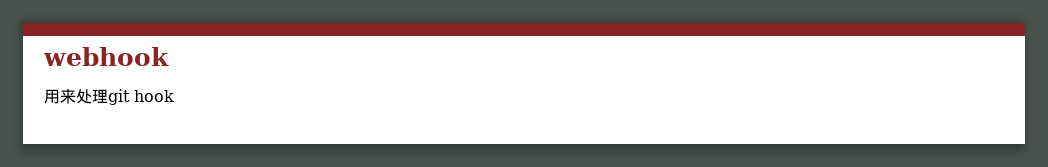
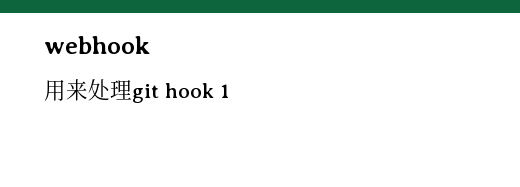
- 用来处理git hook
+ 用来处理git hook 1

